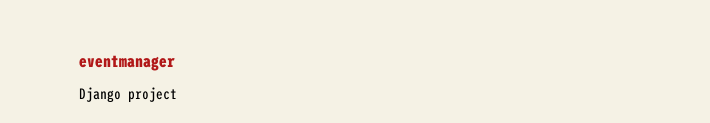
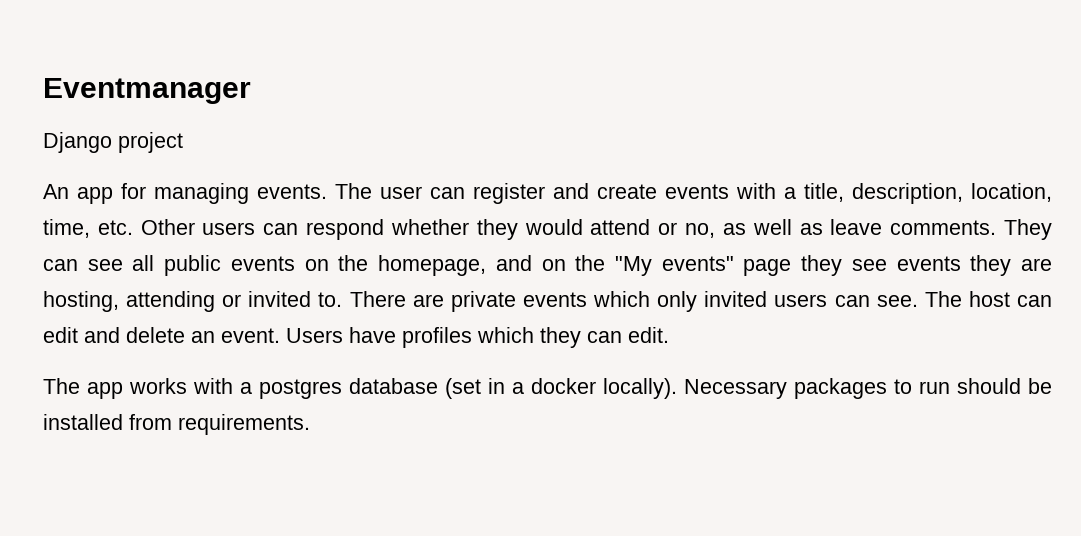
- eventmanager
+ Eventmanager
+ An app for managing events. The user can register and create events with a title, description, location, time, etc. Other users can respond whether they would attend or no, as well as leave comments. They can see all public events on the homepage, and on the "My events" page they see events they are hosting, attending or invited to. There are private events which only invited users can see. The host can edit and delete an event. Users have profiles which they can edit.
+ The app works with a postgres database (set in a docker locally). Necessary packages to run should be installed from requirements.

